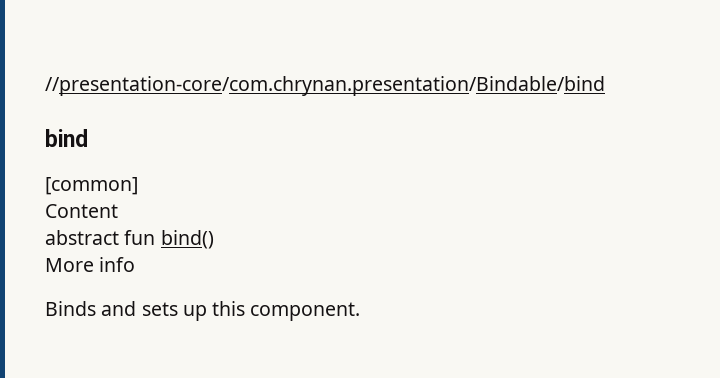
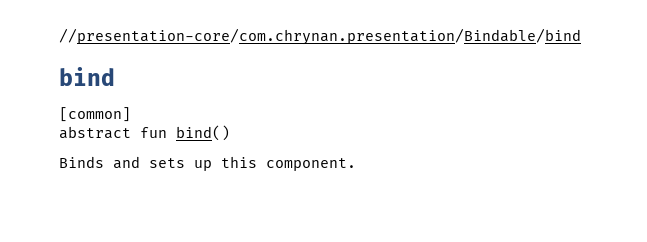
- Content
- More info

